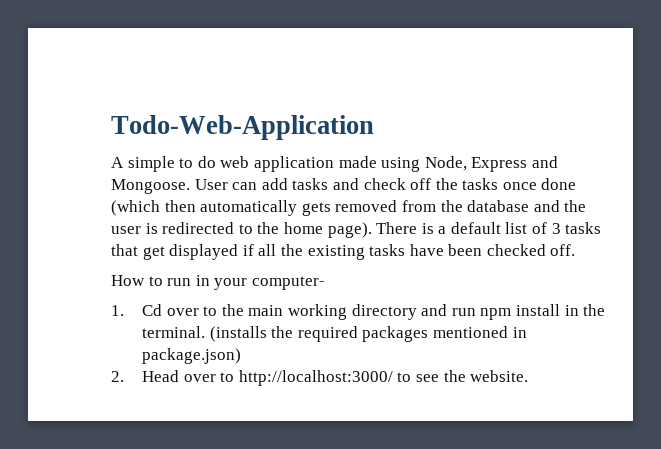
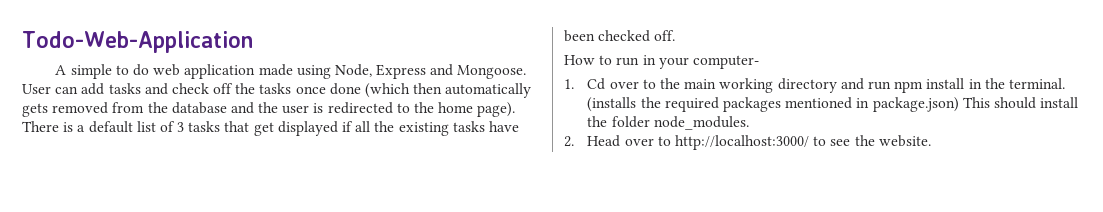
- (installs the required packages mentioned in package.json)
+ (installs the required packages mentioned in package.json) This should install the folder node_modules.

